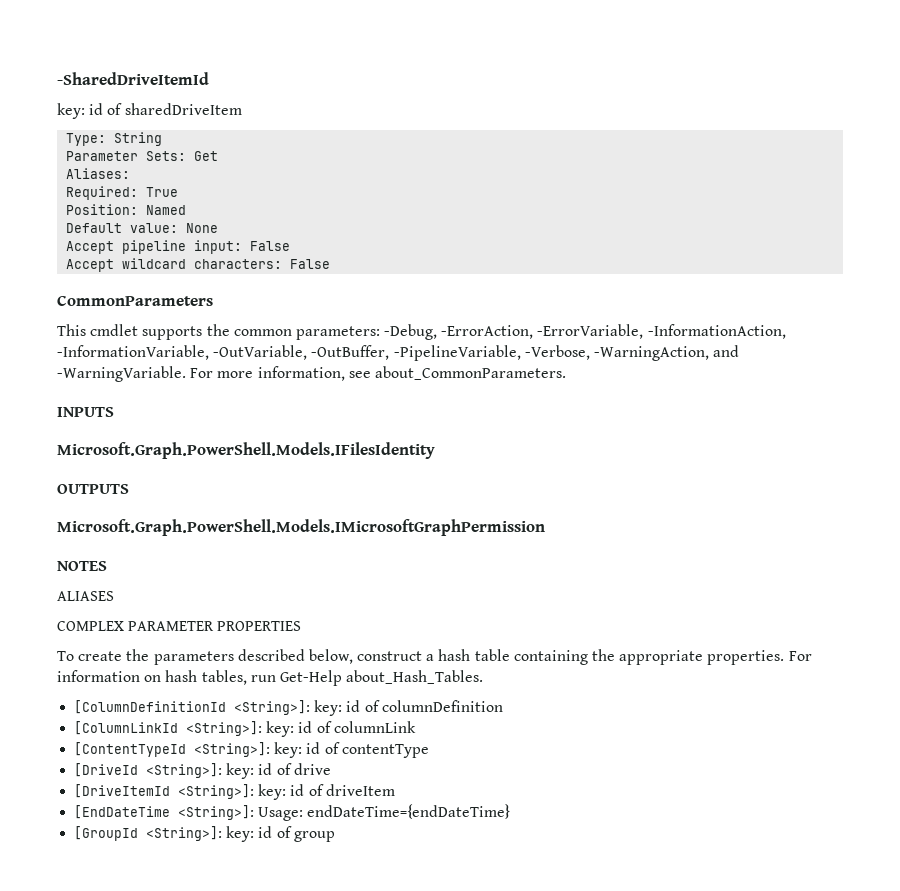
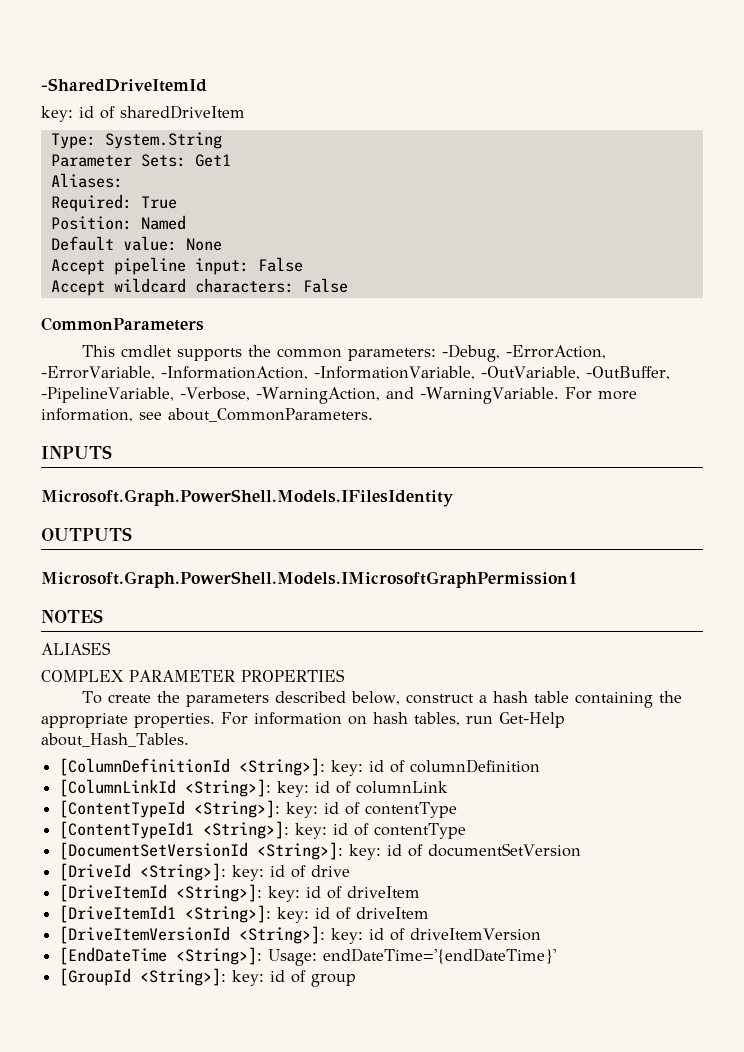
- Type: String
+ Type: System.String
- Parameter Sets: Get
+ Parameter Sets: Get1
- Microsoft.Graph.PowerShell.Models.IMicrosoftGraphPermission
+ Microsoft.Graph.PowerShell.Models.IMicrosoftGraphPermission1
+ [ContentTypeId1 <String>]: key: id of contentType
+ [DocumentSetVersionId <String>]: key: id of documentSetVersion
+ [DriveItemId1 <String>]: key: id of driveItem
+ [DriveItemVersionId <String>]: key: id of driveItemVersion
- [EndDateTime <String>]: Usage: endDateTime={endDateTime}
+ [EndDateTime <String>]: Usage: endDateTime='{endDateTime}'

